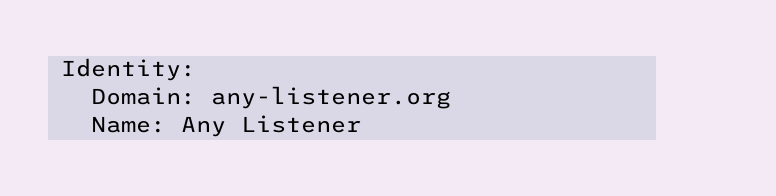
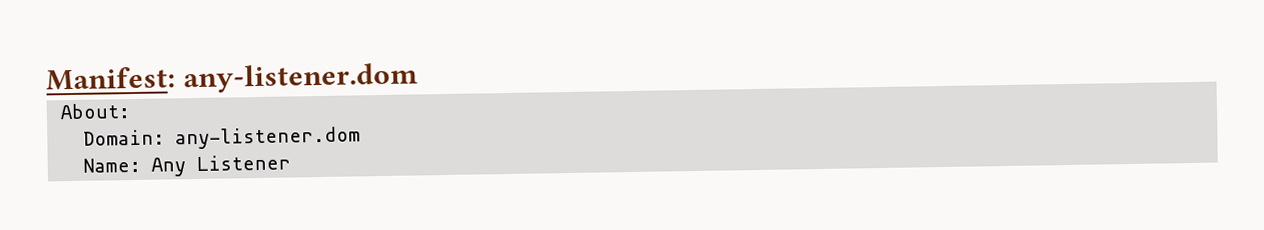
- Identity:
+ Manifest: any-listener.dom
+ About:
- Domain: any-listener.org
+ Domain: any-listener.dom

